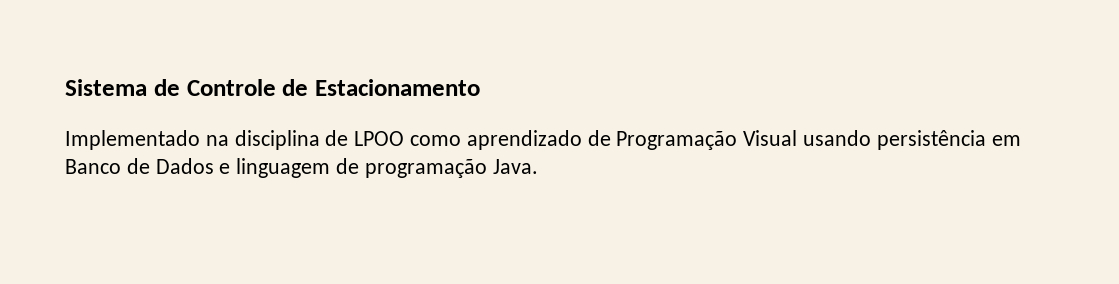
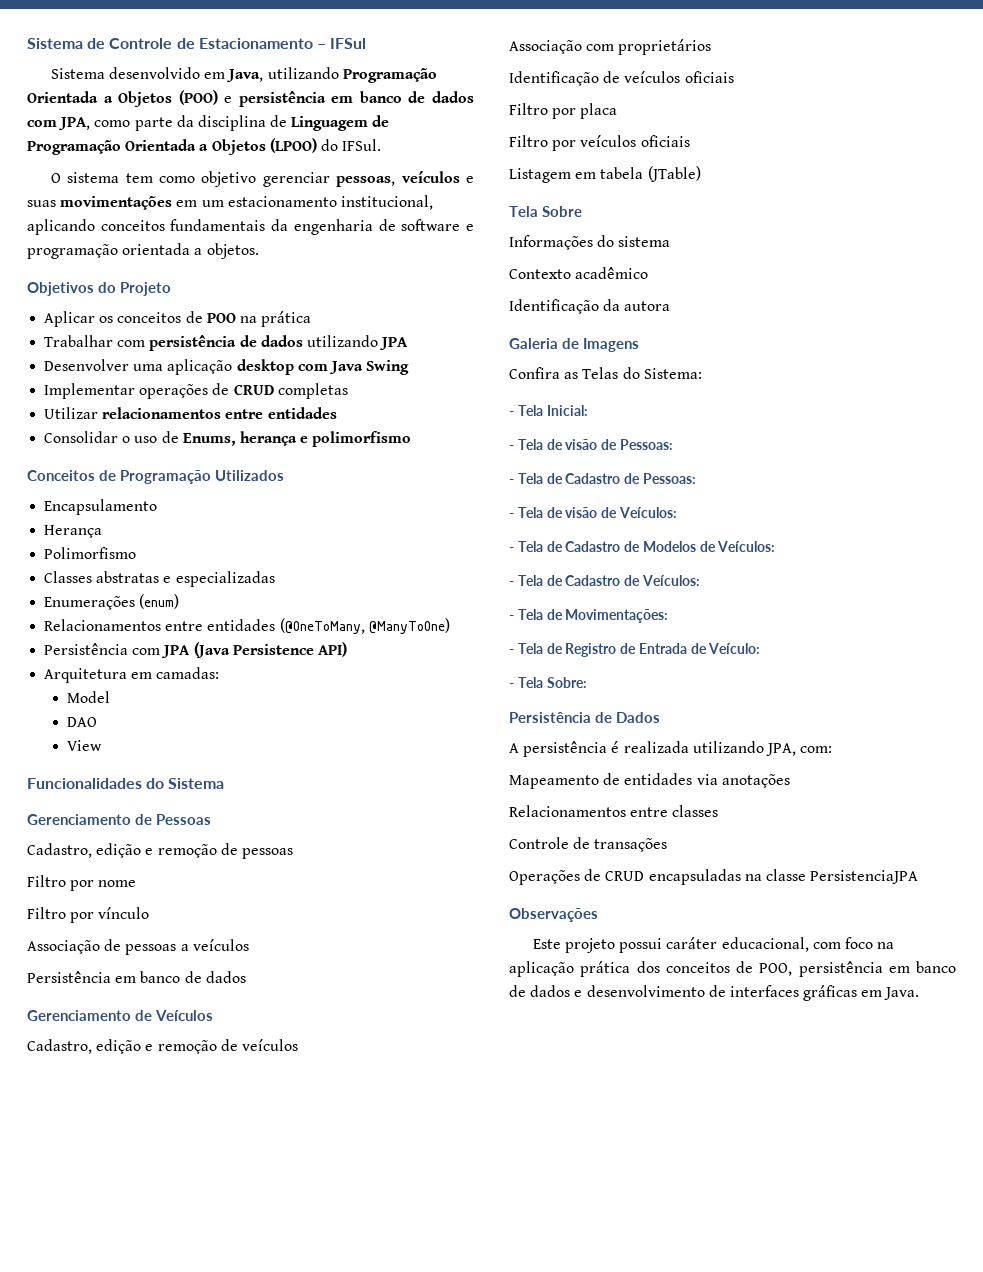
- Sistema de Controle de Estacionamento
- Implementado na disciplina de LPOO como aprendizado de Programação Visual usando persistência em Banco de Dados e linguagem de programação Java.
+ Sistema de Controle de Estacionamento – IFSul
+ Sistema desenvolvido em Java, utilizando Programação Orientada a Objetos (POO) e persistência em banco de dados com JPA, como parte da disciplina de Linguagem de Programação Orientada a Objetos (LPOO) do IFSul.
+ O sistema tem como objetivo gerenciar pessoas, veículos e suas movimentações em um estacionamento institucional, aplicando conceitos fundamentais da engenharia de software e programação orientada a objetos.
+ Objetivos do Projeto
+ Aplicar os conceitos de POO na prática
+ Trabalhar com persistência de dados utilizando JPA
+ Desenvolver uma aplicação desktop com Java Swing
+ Implementar operações de CRUD completas
+ Utilizar relacionamentos entre entidades
+ Consolidar o uso de Enums, herança e polimorfismo
+ Conceitos de Programação Utilizados
+ Encapsulamento
+ Herança
+ Polimorfismo
+ Classes abstratas e especializadas
+ Enumerações (enum)
+ Relacionamentos entre entidades (@OneToMany, @ManyToOne)
+ Persistência com JPA (Java Persistence API)
+ Arquitetura em camadas:
+ Model
+ DAO
+ View
+ Funcionalidades do Sistema
+ Gerenciamento de Pessoas
+ Cadastro, edição e remoção de pessoas
+ Filtro por nome
+ Filtro por vínculo
+ Associação de pessoas a veículos
+ Persistência em banco de dados
+ Gerenciamento de Veículos
+ Cadastro, edição e remoção de veículos
+ Associação com proprietários
+ Identificação de veículos oficiais
+ Filtro por placa
+ Filtro por veículos oficiais
+ Listagem em tabela (JTable)
+ Tela Sobre
+ Informações do sistema
+ Contexto acadêmico
+ Identificação da autora
+ Galeria de Imagens
+ Confira as Telas do Sistema:
+ - Tela Inicial:
+ - Tela de visão de Pessoas:
+ - Tela de Cadastro de Pessoas:
+ - Tela de visão de Veículos:
+ - Tela de Cadastro de Modelos de Veículos:
+ - Tela de Cadastro de Veículos:
+ - Tela de Movimentações:
+ - Tela de Registro de Entrada de Veículo:
+ - Tela Sobre:
+ Persistência de Dados
+ A persistência é realizada utilizando JPA, com:
+ Mapeamento de entidades via anotações
+ Relacionamentos entre classes
+ Controle de transações
+ Operações de CRUD encapsuladas na classe PersistenciaJPA
+ Observações
+ Este projeto possui caráter educacional, com foco na aplicação prática dos conceitos de POO, persistência em banco de dados e desenvolvimento de interfaces gráficas em Java.

